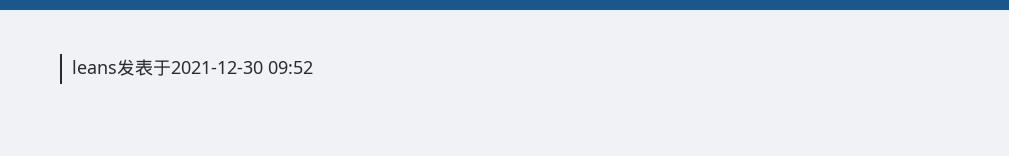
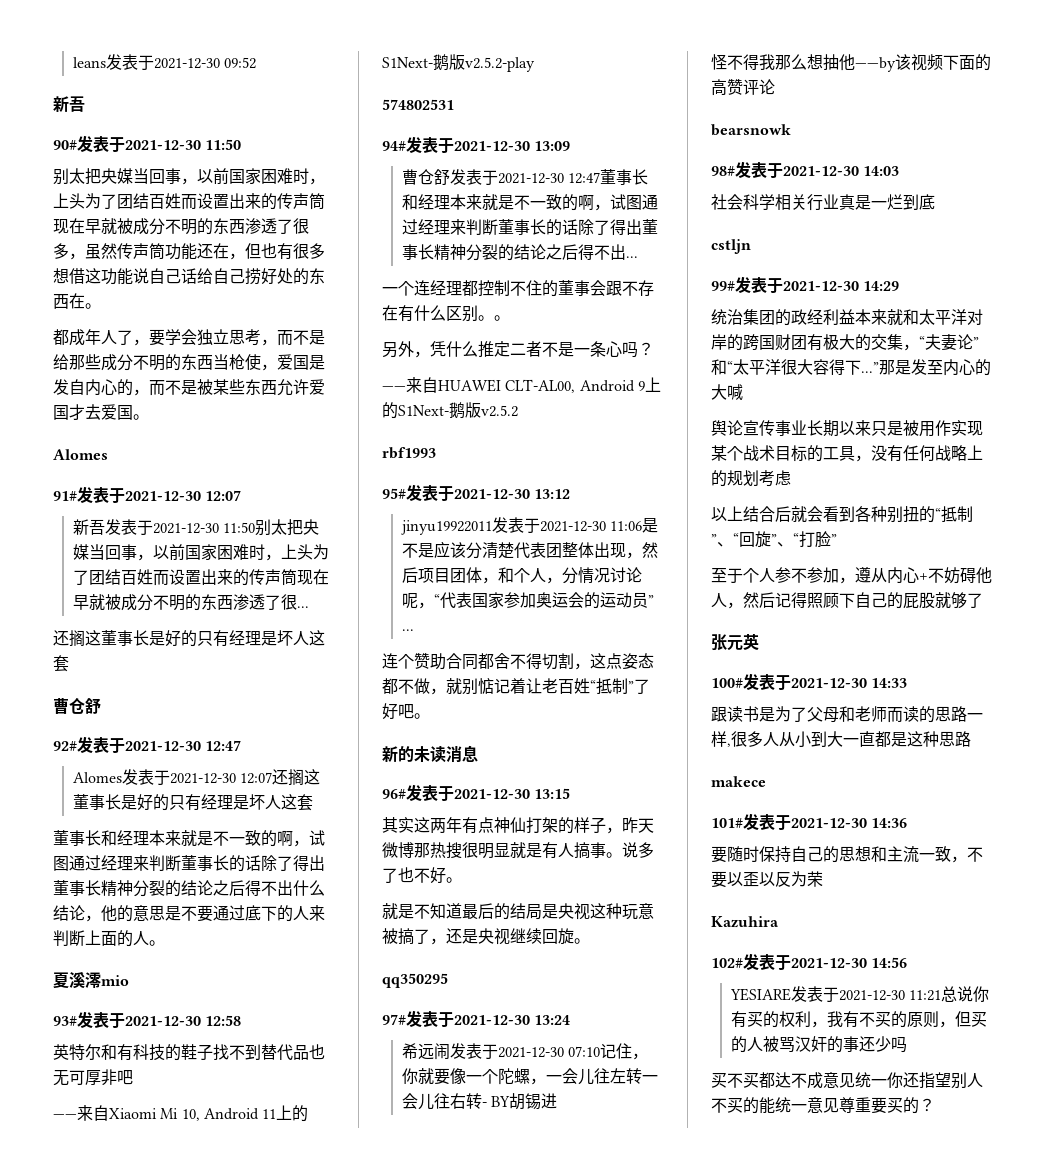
  leans发表于2021-12-30 09:52
+ 新吾
+ 90#发表于2021-12-30 11:50
+ 别太把央媒当回事，以前国家困难时，上头为了团结百姓而设置出来的传声筒现在早就被成分不明的东西渗透了很多，虽然传声筒功能还在，但也有很多想借这功能说自己话给自己捞好处的东西在。
+ 都成年人了，要学会独立思考，而不是给那些成分不明的东西当枪使，爱国是发自内心的，而不是被某些东西允许爱国才去爱国。
+ Alomes
+ 91#发表于2021-12-30 12:07
+ 新吾发表于2021-12-30 11:50别太把央媒当回事，以前国家困难时，上头为了团结百姓而设置出来的传声筒现在早就被成分不明的东西渗透了很...
+ 还搁这董事长是好的只有经理是坏人这套
+ 曹仓舒
+ 92#发表于2021-12-30 12:47
+ Alomes发表于2021-12-30 12:07还搁这董事长是好的只有经理是坏人这套
+ 董事长和经理本来就是不一致的啊，试图通过经理来判断董事长的话除了得出董事长精神分裂的结论之后得不出什么结论，他的意思是不要通过底下的人来判断上面的人。
+ 夏溪澪mio
+ 93#发表于2021-12-30 12:58
+ 英特尔和有科技的鞋子找不到替代品也无可厚非吧
+ ——来自Xiaomi Mi 10, Android 11上的S1Next-鹅版v2.5.2-play
+ 574802531
+ 94#发表于2021-12-30 13:09
+ 曹仓舒发表于2021-12-30 12:47董事长和经理本来就是不一致的啊，试图通过经理来判断董事长的话除了得出董事长精神分裂的结论之后得不出...
+ 一个连经理都控制不住的董事会跟不存在有什么区别。。
+ 另外，凭什么推定二者不是一条心吗？
+ ——来自HUAWEI CLT-AL00, Android 9上的S1Next-鹅版v2.5.2
+ rbf1993
+ 95#发表于2021-12-30 13:12
+ jinyu19922011发表于2021-12-30 11:06是不是应该分清楚代表团整体出现，然后项目团体，和个人，分情况讨论呢，“代表国家参加奥运会的运动员” ...
+ 连个赞助合同都舍不得切割，这点姿态都不做，就别惦记着让老百姓“抵制”了好吧。
+ 新的未读消息
+ 96#发表于2021-12-30 13:15
+ 其实这两年有点神仙打架的样子，昨天微博那热搜很明显就是有人搞事。说多了也不好。
+ 就是不知道最后的结局是央视这种玩意被搞了，还是央视继续回旋。
+ qq350295
+ 97#发表于2021-12-30 13:24
+ 希远闹发表于2021-12-30 07:10记住，你就要像一个陀螺，一会儿往左转一会儿往右转- BY胡锡进
+ 怪不得我那么想抽他——by该视频下面的高赞评论
+ bearsnowk
+ 98#发表于2021-12-30 14:03
+ 社会科学相关行业真是一烂到底
+ cstljn
+ 99#发表于2021-12-30 14:29
+ 统治集团的政经利益本来就和太平洋对岸的跨国财团有极大的交集，“夫妻论”和“太平洋很大容得下...”那是发至内心的大喊
+ 舆论宣传事业长期以来只是被用作实现某个战术目标的工具，没有任何战略上的规划考虑
+ 以上结合后就会看到各种别扭的“抵制”、“回旋”、“打脸”
+ 至于个人参不参加，遵从内心+不妨碍他人，然后记得照顾下自己的屁股就够了
+ 张元英
+ 100#发表于2021-12-30 14:33
+ 跟读书是为了父母和老师而读的思路一样,很多人从小到大一直都是这种思路
+ makece
+ 101#发表于2021-12-30 14:36
+ 要随时保持自己的思想和主流一致，不要以歪以反为荣
+ Kazuhira
+ 102#发表于2021-12-30 14:56
+ YESIARE发表于2021-12-30 11:21总说你有买的权利，我有不买的原则，但买的人被骂汉奸的事还少吗
+ 买不买都达不成意见统一你还指望别人不买的能统一意见尊重要买的？

